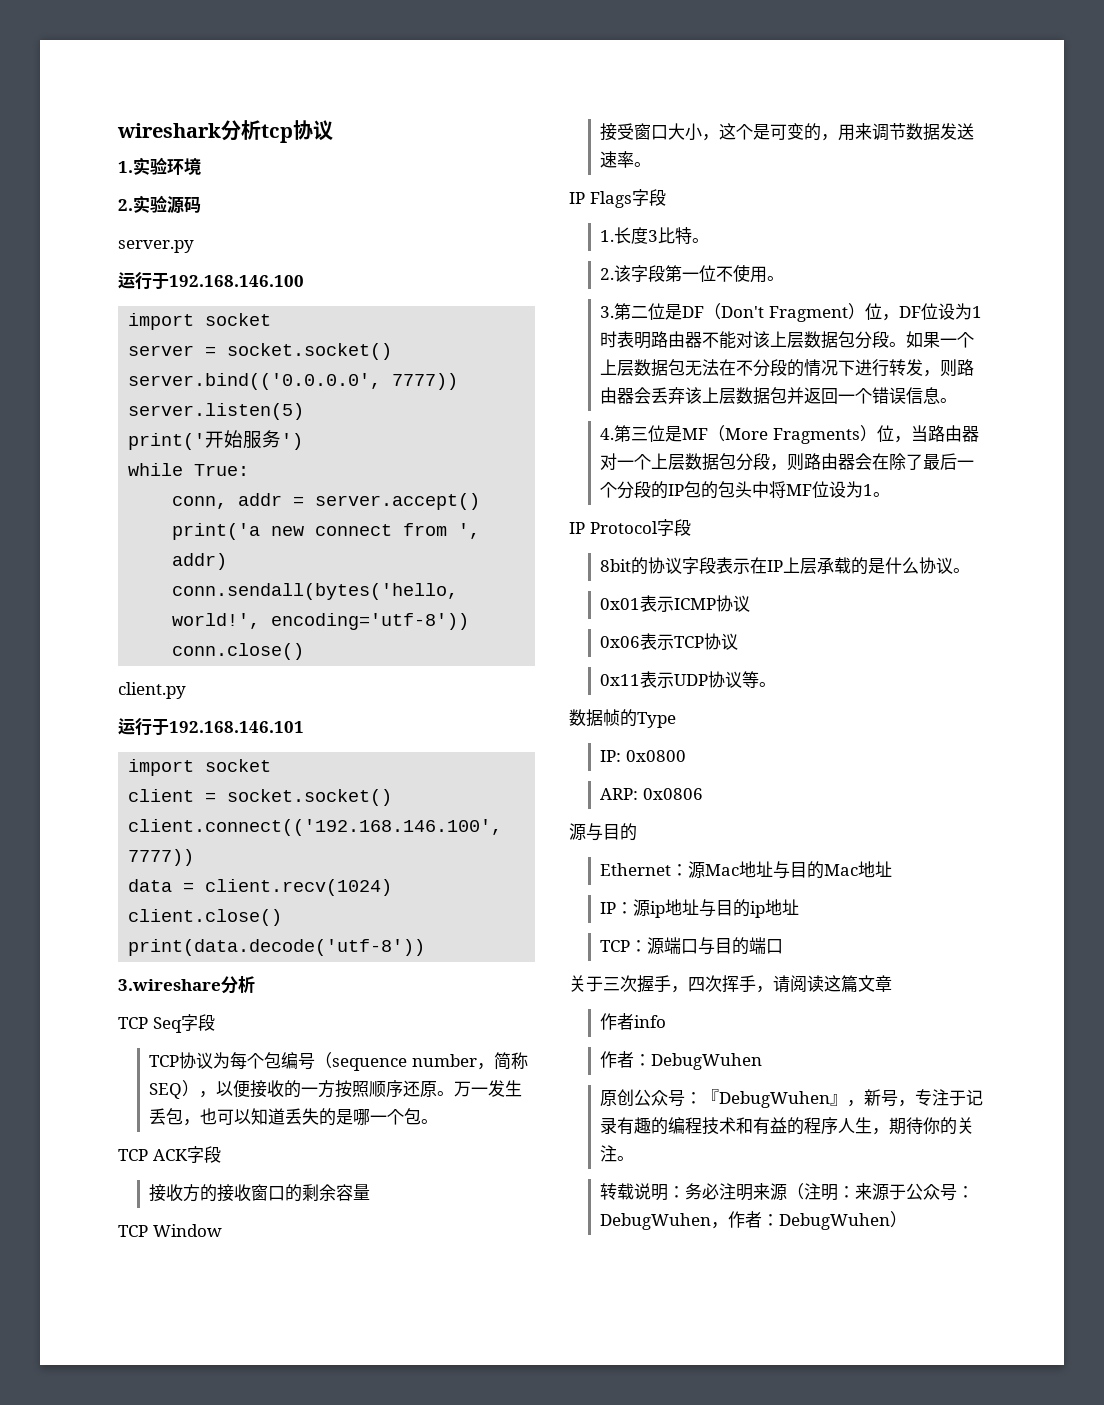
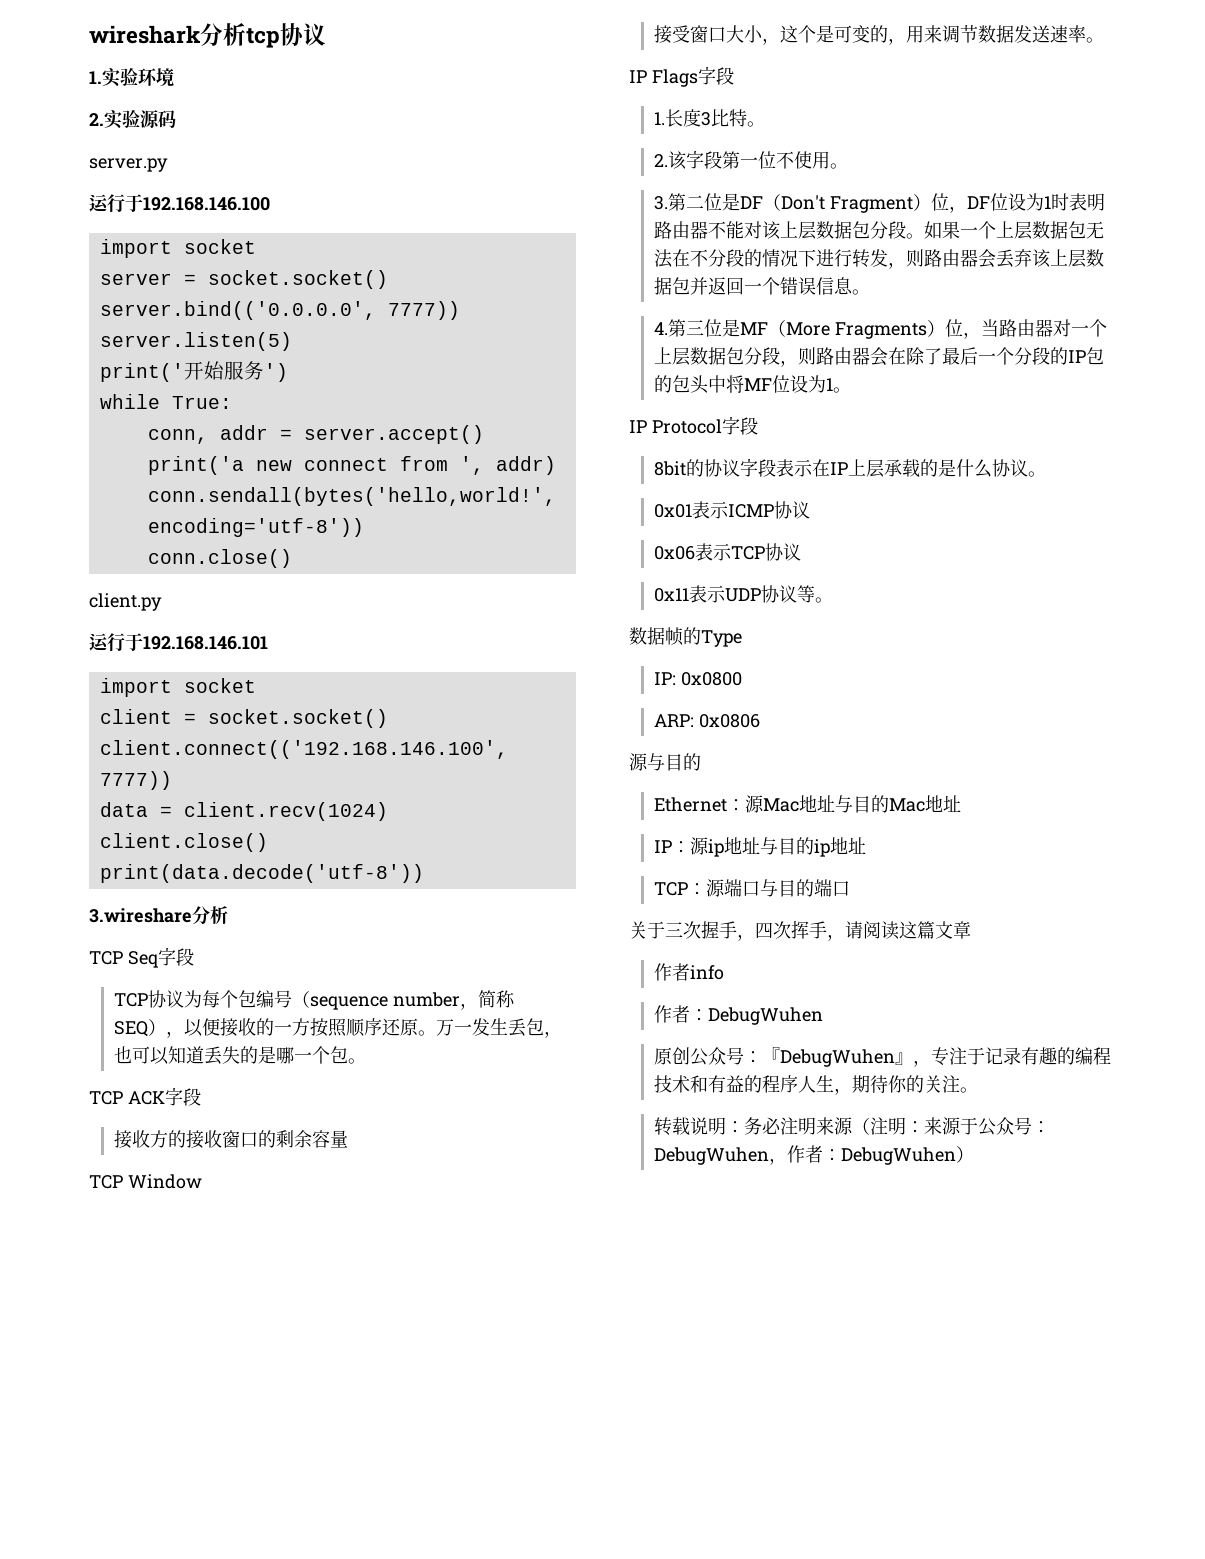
- 原创公众号：『DebugWuhen』，新号，专注于记录有趣的编程技术和有益的程序人生，期待你的关注。
+ 原创公众号：『DebugWuhen』，专注于记录有趣的编程技术和有益的程序人生，期待你的关注。

